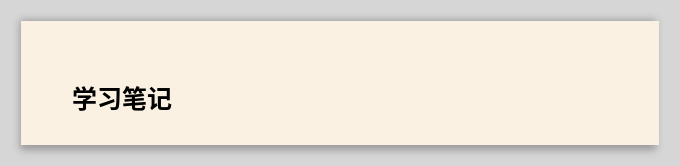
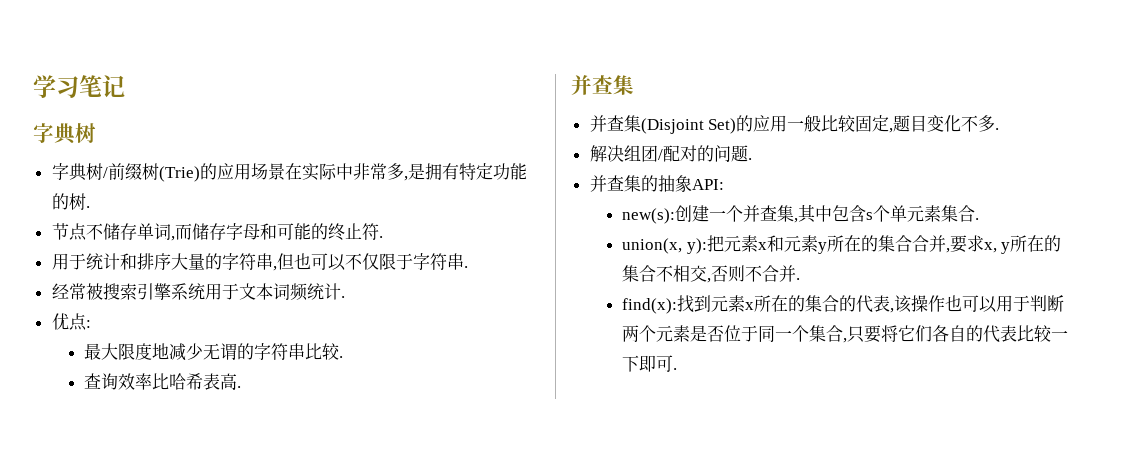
  学习笔记
+ 字典树
+ 字典树/前缀树(Trie)的应用场景在实际中非常多,是拥有特定功能的树.
+ 节点不储存单词,而储存字母和可能的终止符.
+ 用于统计和排序大量的字符串,但也可以不仅限于字符串.
+ 经常被搜索引擎系统用于文本词频统计.
+ 优点:
+ 最大限度地减少无谓的字符串比较.
+ 查询效率比哈希表高.
+ 并查集
+ 并查集(Disjoint Set)的应用一般比较固定,题目变化不多.
+ 解决组团/配对的问题.
+ 并查集的抽象API:
+ new(s):创建一个并查集,其中包含s个单元素集合.
+ union(x, y):把元素x和元素y所在的集合合并,要求x, y所在的集合不相交,否则不合并.
+ find(x):找到元素x所在的集合的代表,该操作也可以用于判断两个元素是否位于同一个集合,只要将它们各自的代表比较一下即可.

